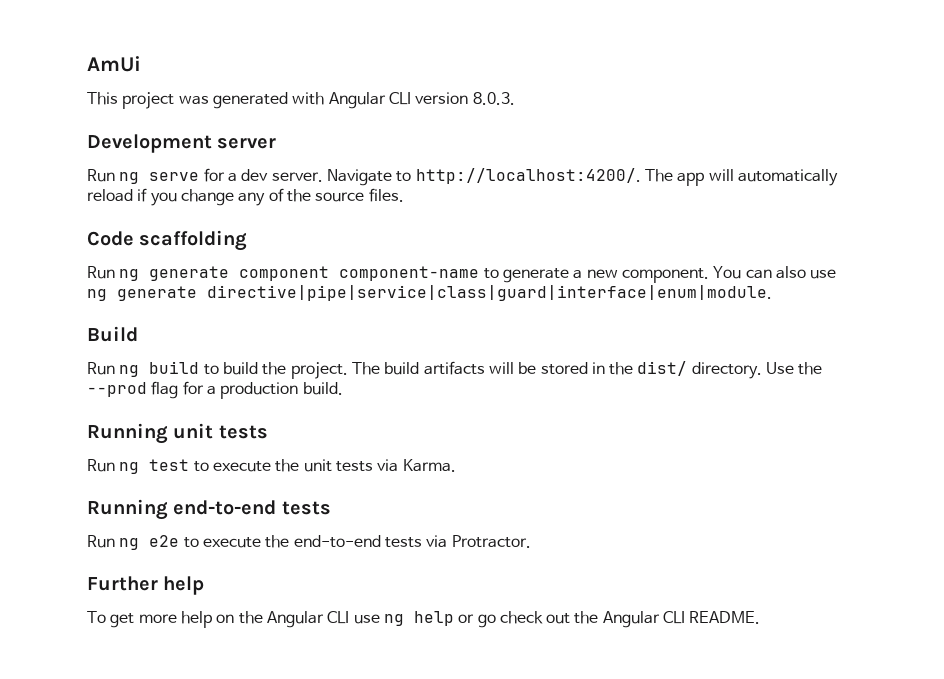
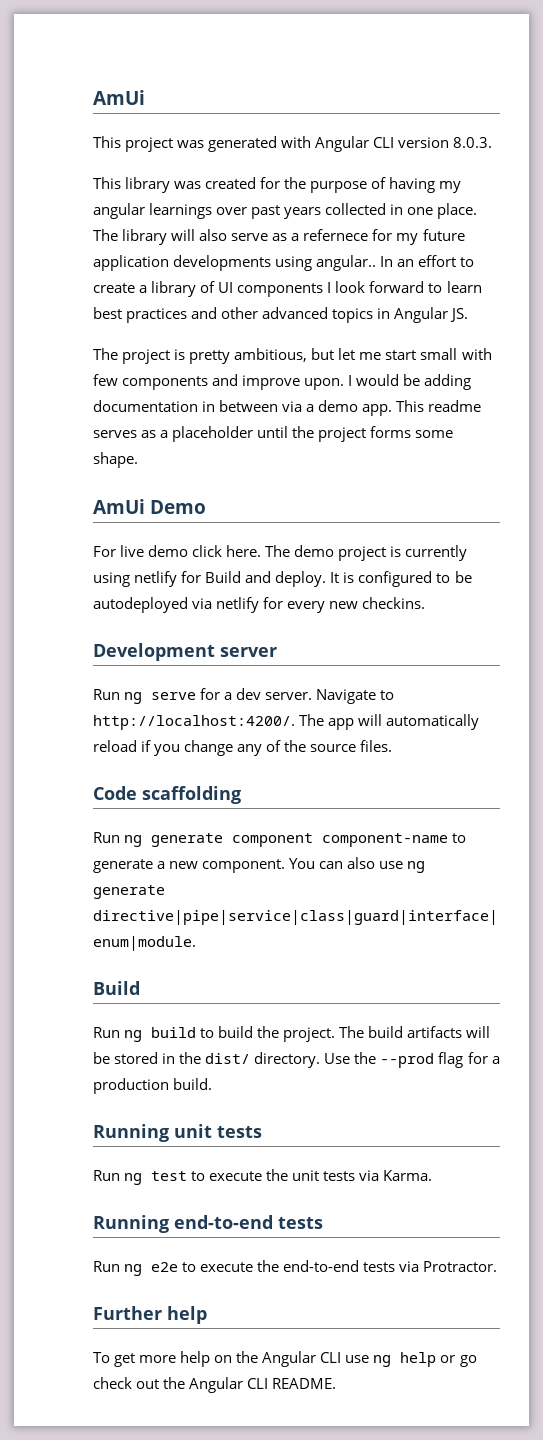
+ This library was created for the purpose of having my angular learnings over past years collected in one place. The library will also serve as a refernece for my future application developments using angular.. In an effort to create a library of UI components I look forward to learn best practices and other advanced topics in Angular JS.
+ The project is pretty ambitious, but let me start small with few components and improve upon. I would be adding documentation in between via a demo app. This readme serves as a placeholder until the project forms some shape.
+ AmUi Demo
+ For live demo click here. The demo project is currently using netlify for Build and deploy. It is configured to be autodeployed via netlify for every new checkins.

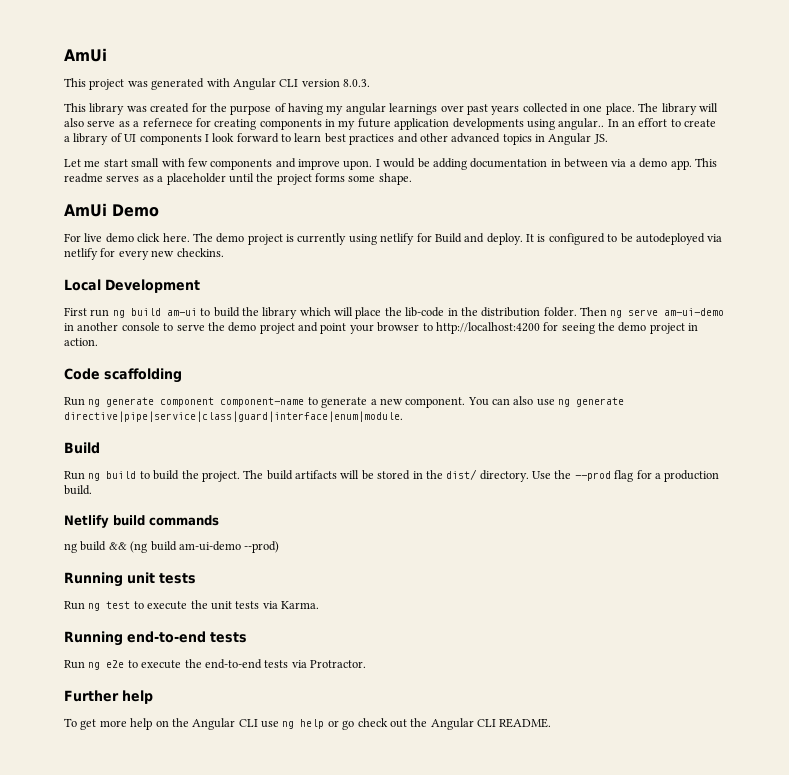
- The library will also serve as a refernece for my future application developments using angular..
+ The library will also serve as a refernece for creating components in my future application developments using angular..
- The project is pretty ambitious, but let me start small with few components and improve upon.
+ Let me start small with few components and improve upon.
- Development server
- Run ng serve for a dev server. Navigate to http://localhost:4200/. The app will automatically reload if you change any of the source files.
+ Local Development
+ First run ng build am-ui to build the library which will place the lib-code in the distribution folder. Then ng serve am-ui-demo in another console to serve the demo project and point your browser to http://localhost:4200 for seeing the demo project in action.
+ Netlify build commands
+ ng build && (ng build am-ui-demo --prod)

